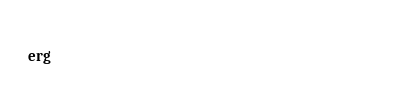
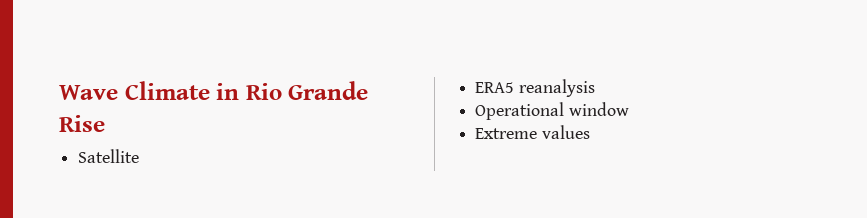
- erg
+ Wave Climate in Rio Grande Rise
+ Satellite
+ ERA5 reanalysis
+ Operational window
+ Extreme values

